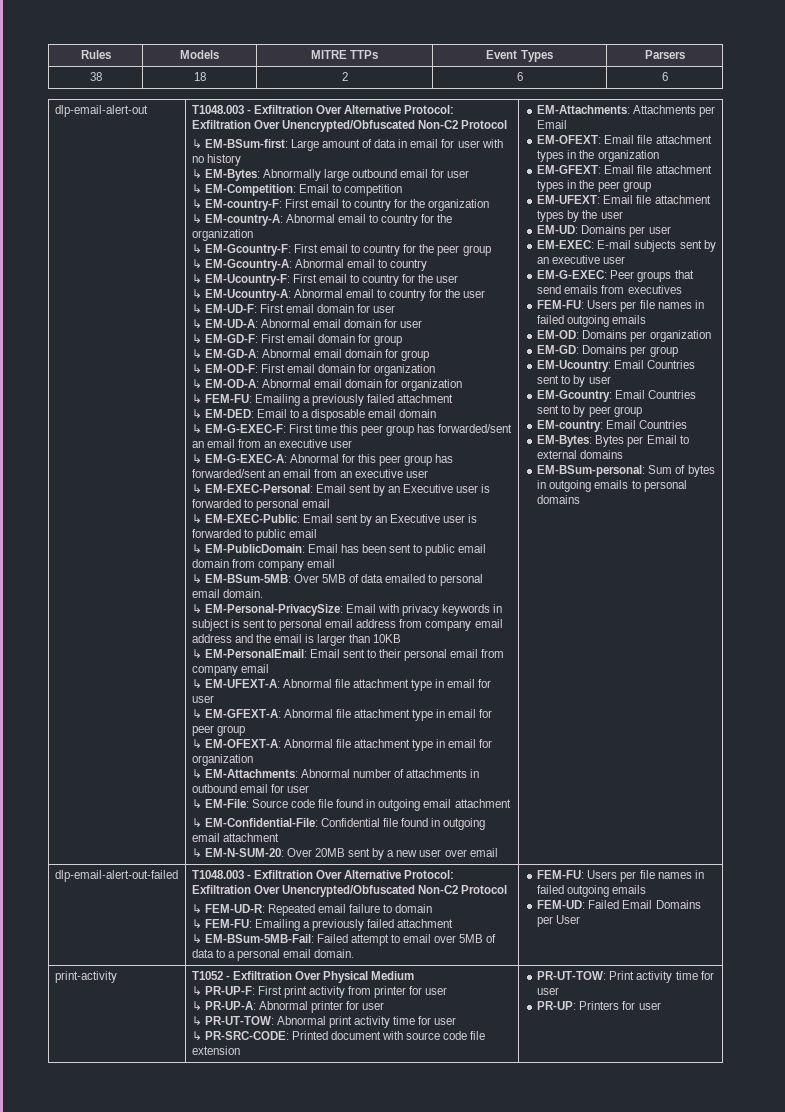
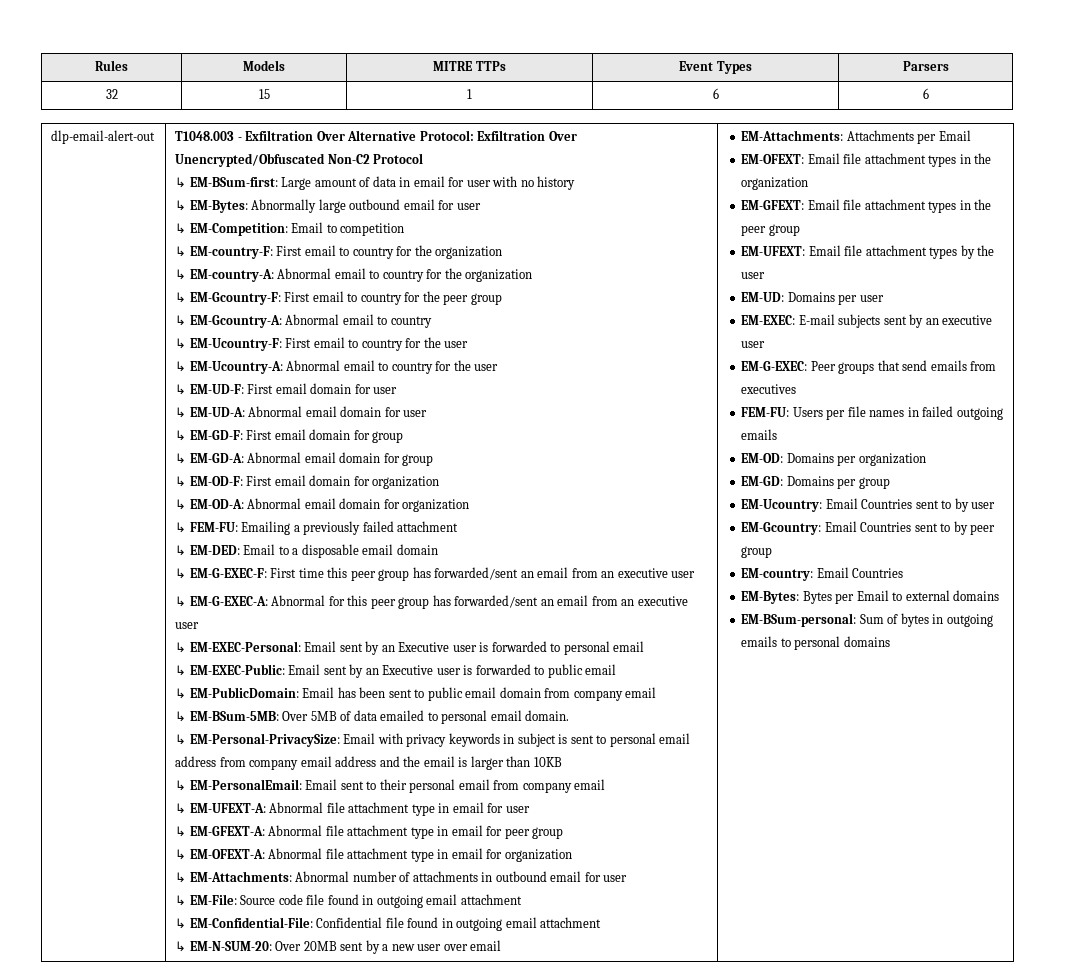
- 38 | 18 | 2 | 6 | 6
+ 32 | 15 | 1 | 6 | 6
- dlp-email-alert-out-failed | T1048.003 - Exfiltration Over Alternative Protocol: Exfiltration Over Unencrypted/Obfuscated Non-C2 Protocol
- ↳ FEM-UD-R: Repeated email failure to domain
- ↳ FEM-FU: Emailing a previously failed attachment
- ↳ EM-BSum-5MB-Fail: Failed attempt to email over 5MB of data to a personal email domain. | FEM-FU: Users per file names in failed outgoing emails
- FEM-UD: Failed Email Domains per User
- print-activity | T1052 - Exfiltration Over Physical Medium
- ↳ PR-UP-F: First print activity from printer for user
- ↳ PR-UP-A: Abnormal printer for user
- ↳ PR-UT-TOW: Abnormal print activity time for user
- ↳ PR-SRC-CODE: Printed document with source code file extension | PR-UT-TOW: Print activity time for user
- PR-UP: Printers for user

